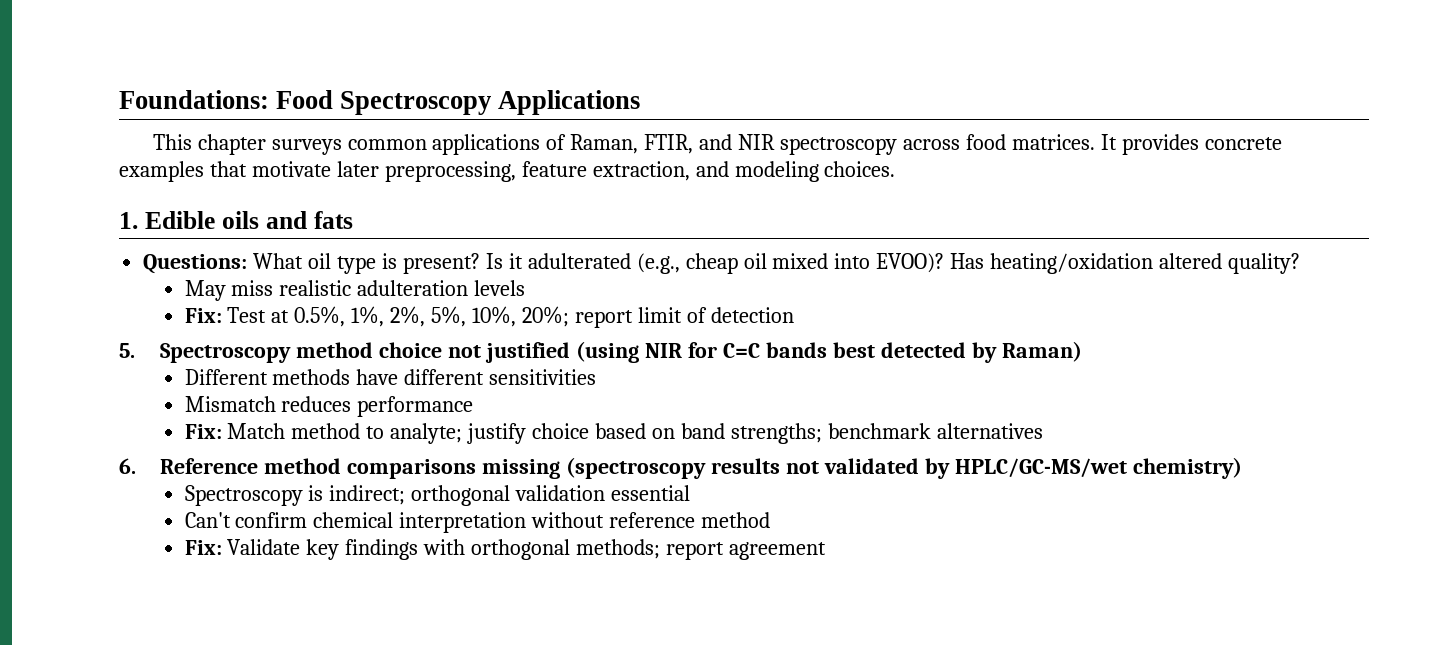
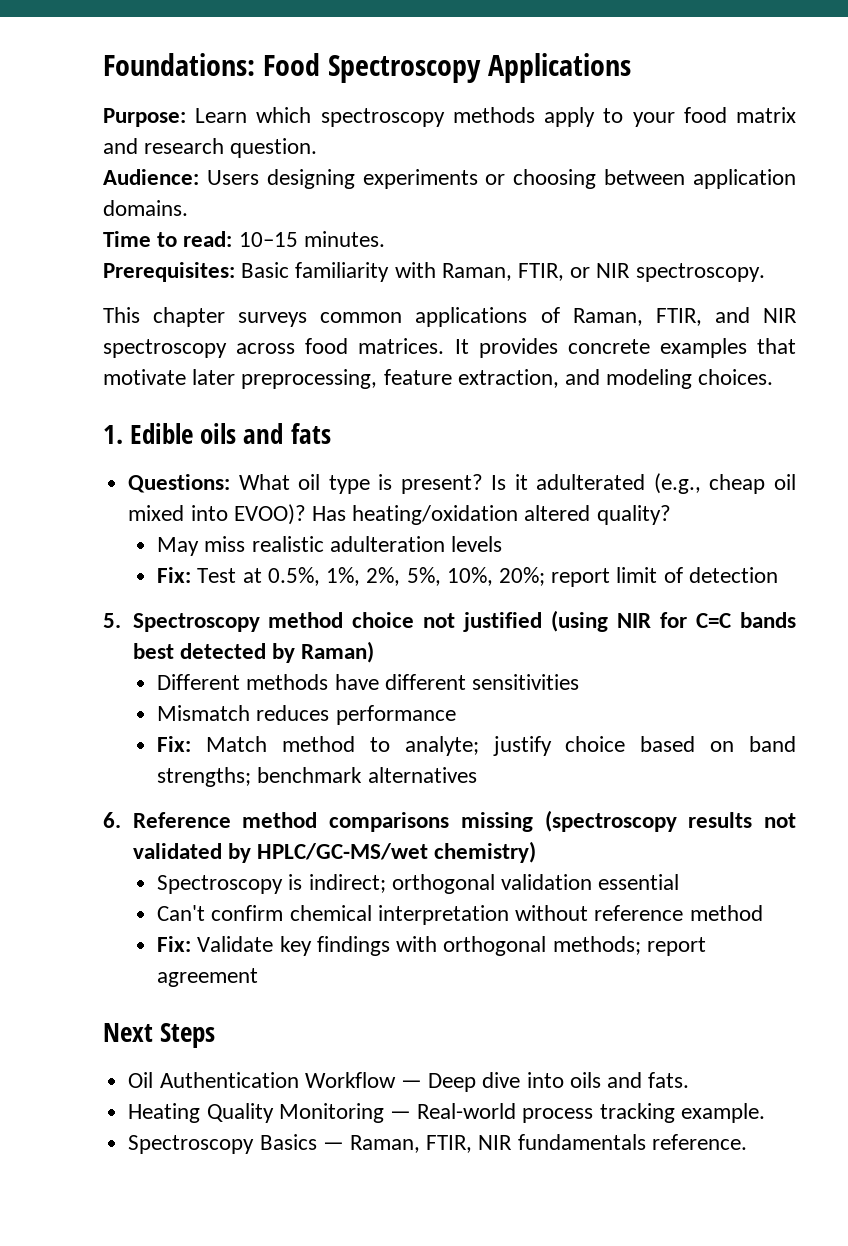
+ Purpose: Learn which spectroscopy methods apply to your food matrix and research question.
+ Audience: Users designing experiments or choosing between application domains.
+ Time to read: 10–15 minutes.
+ Prerequisites: Basic familiarity with Raman, FTIR, or NIR spectroscopy.
+ Next Steps
+ Oil Authentication Workflow — Deep dive into oils and fats.
+ Heating Quality Monitoring — Real-world process tracking example.
+ Spectroscopy Basics — Raman, FTIR, NIR fundamentals reference.

